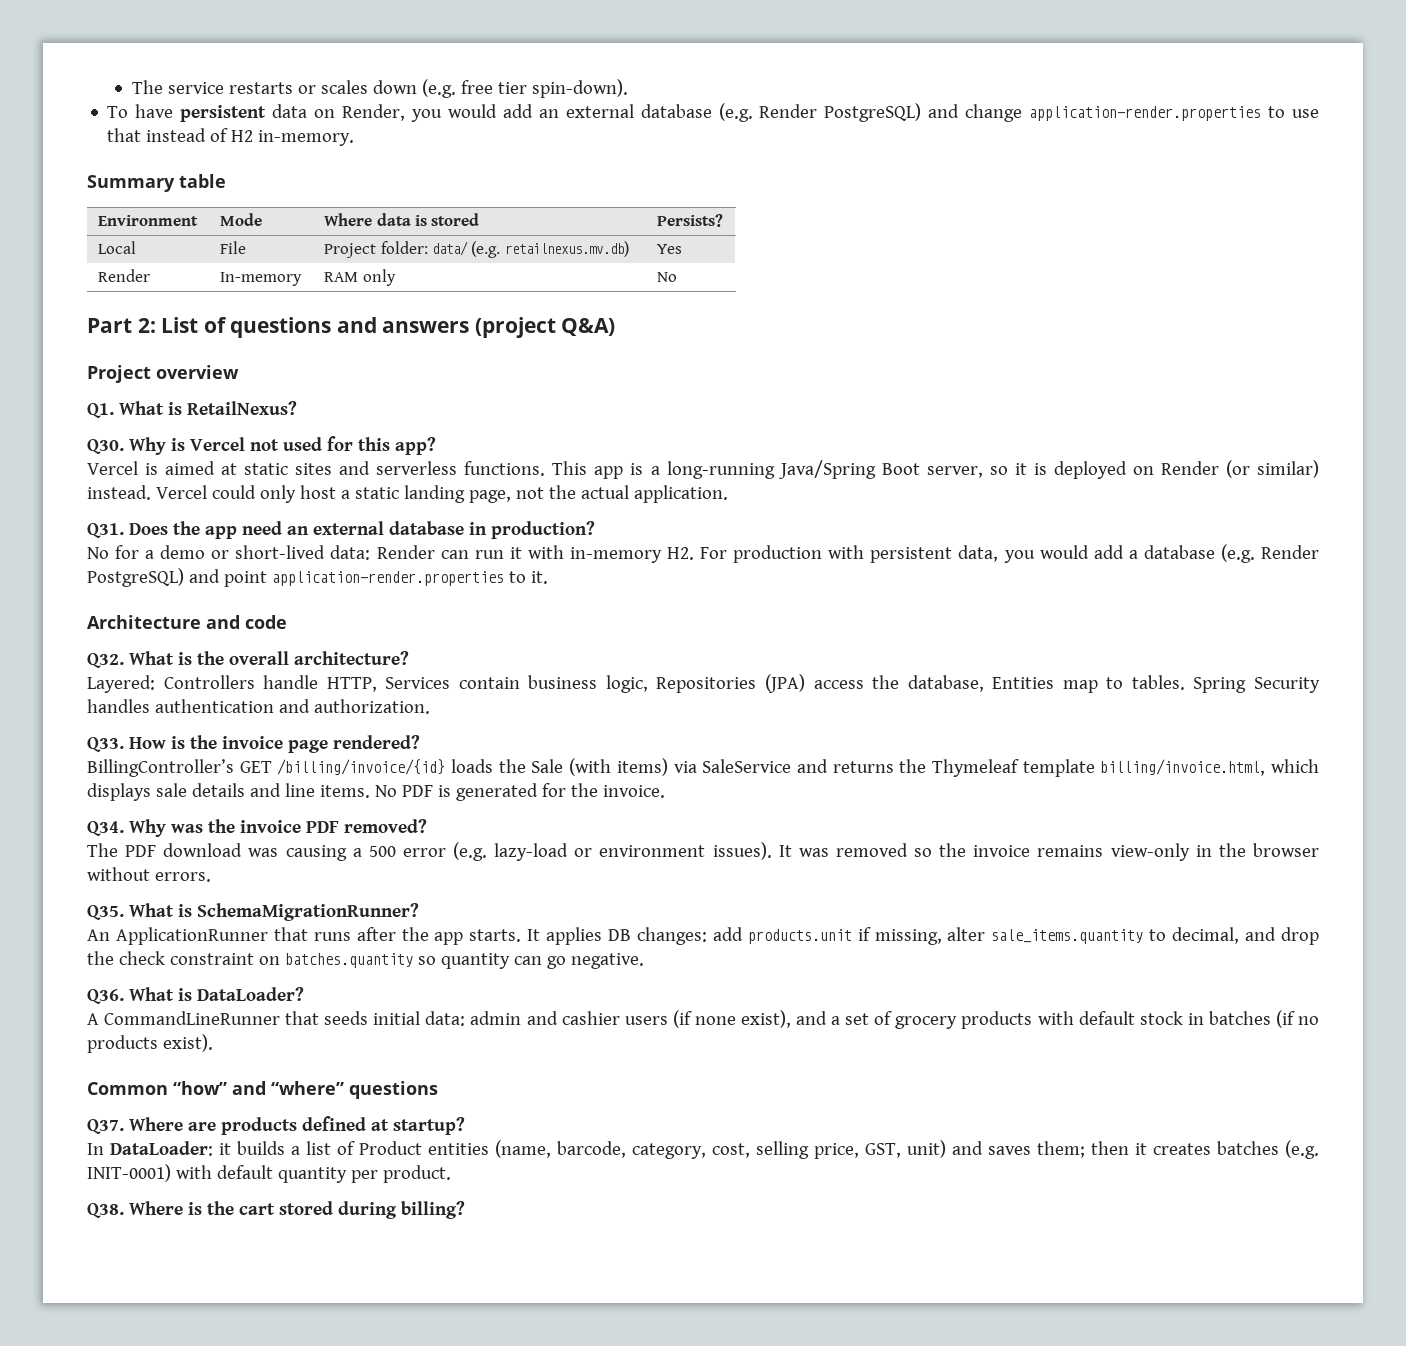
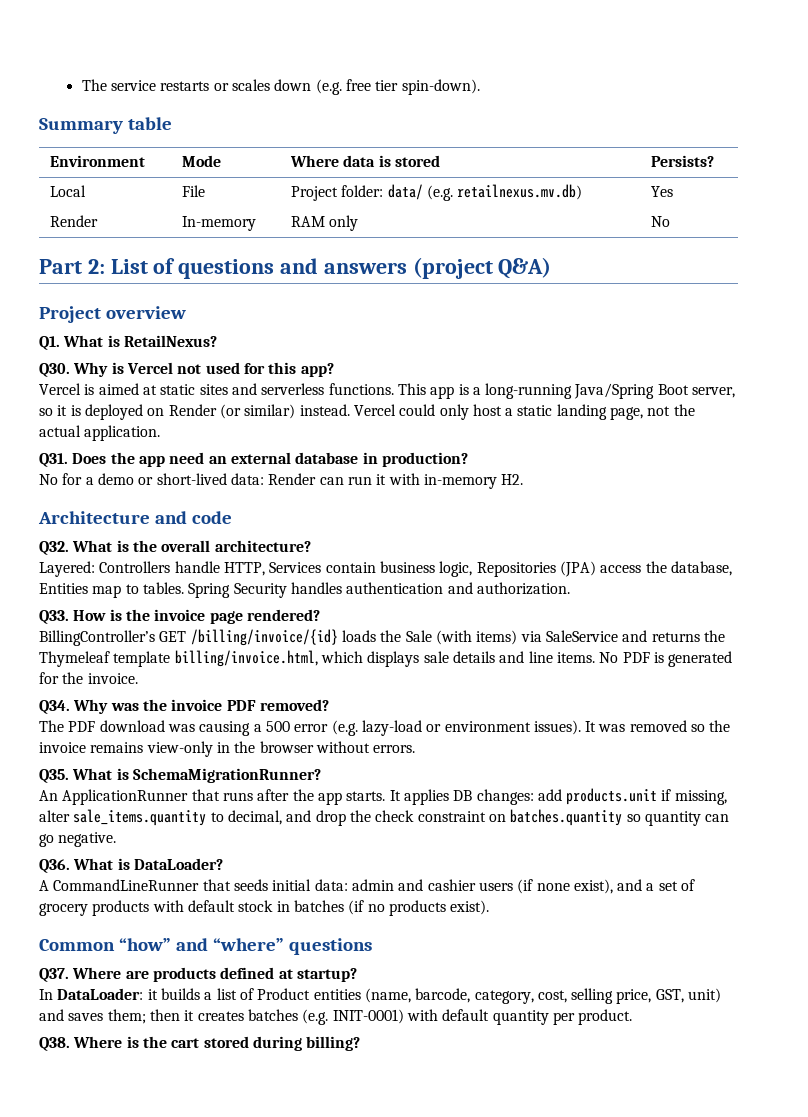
- To have persistent data on Render, you would add an external database (e.g. Render PostgreSQL) and change application-render.properties to use that instead of H2 in-memory.
- No for a demo or short-lived data: Render can run it with in-memory H2. For production with persistent data, you would add a database (e.g. Render PostgreSQL) and point application-render.properties to it.
+ No for a demo or short-lived data: Render can run it with in-memory H2.

